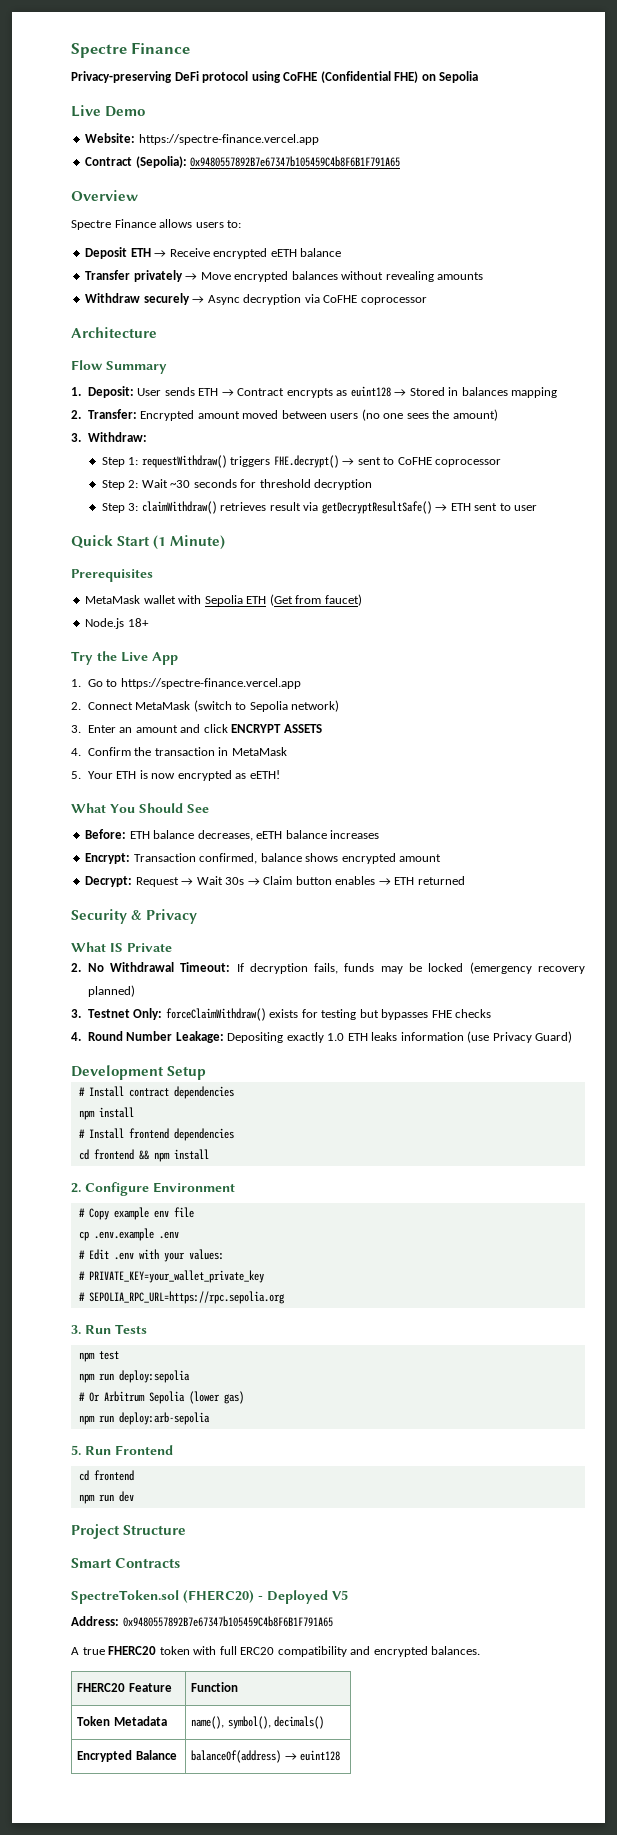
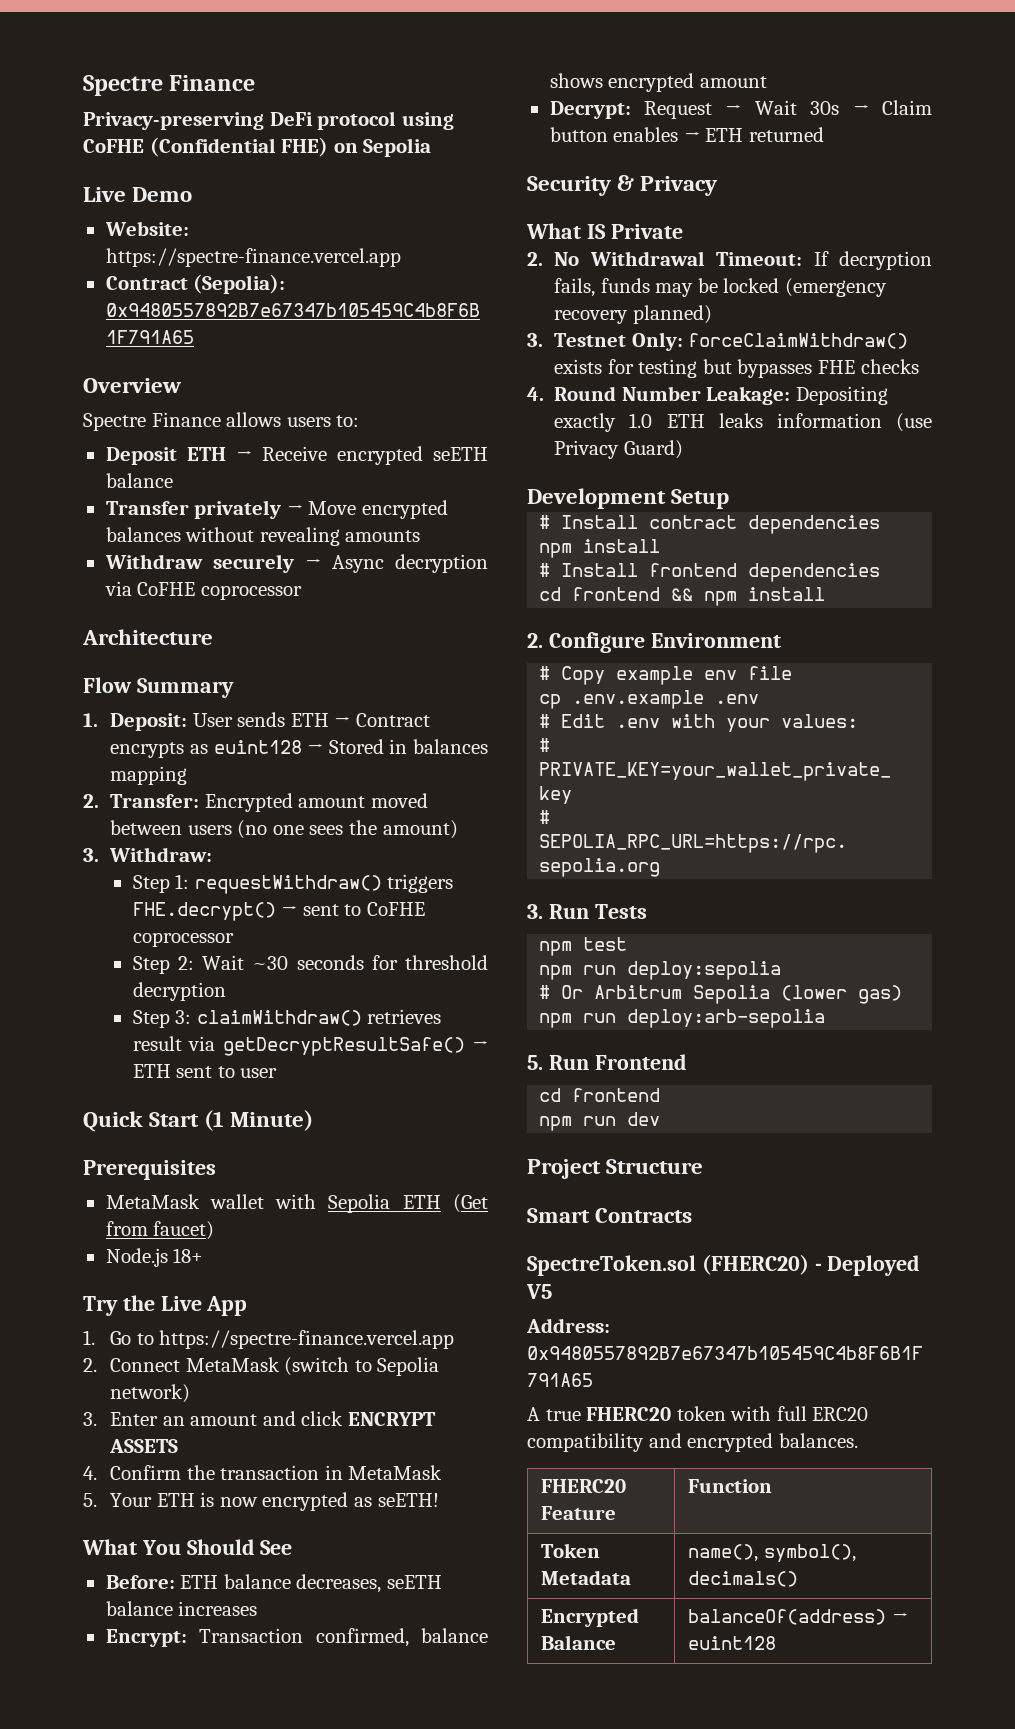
- Deposit ETH → Receive encrypted eETH balance
+ Deposit ETH → Receive encrypted seETH balance
- 5. Your ETH is now encrypted as eETH!
+ 5. Your ETH is now encrypted as seETH!
- Before: ETH balance decreases, eETH balance increases
+ Before: ETH balance decreases, seETH balance increases

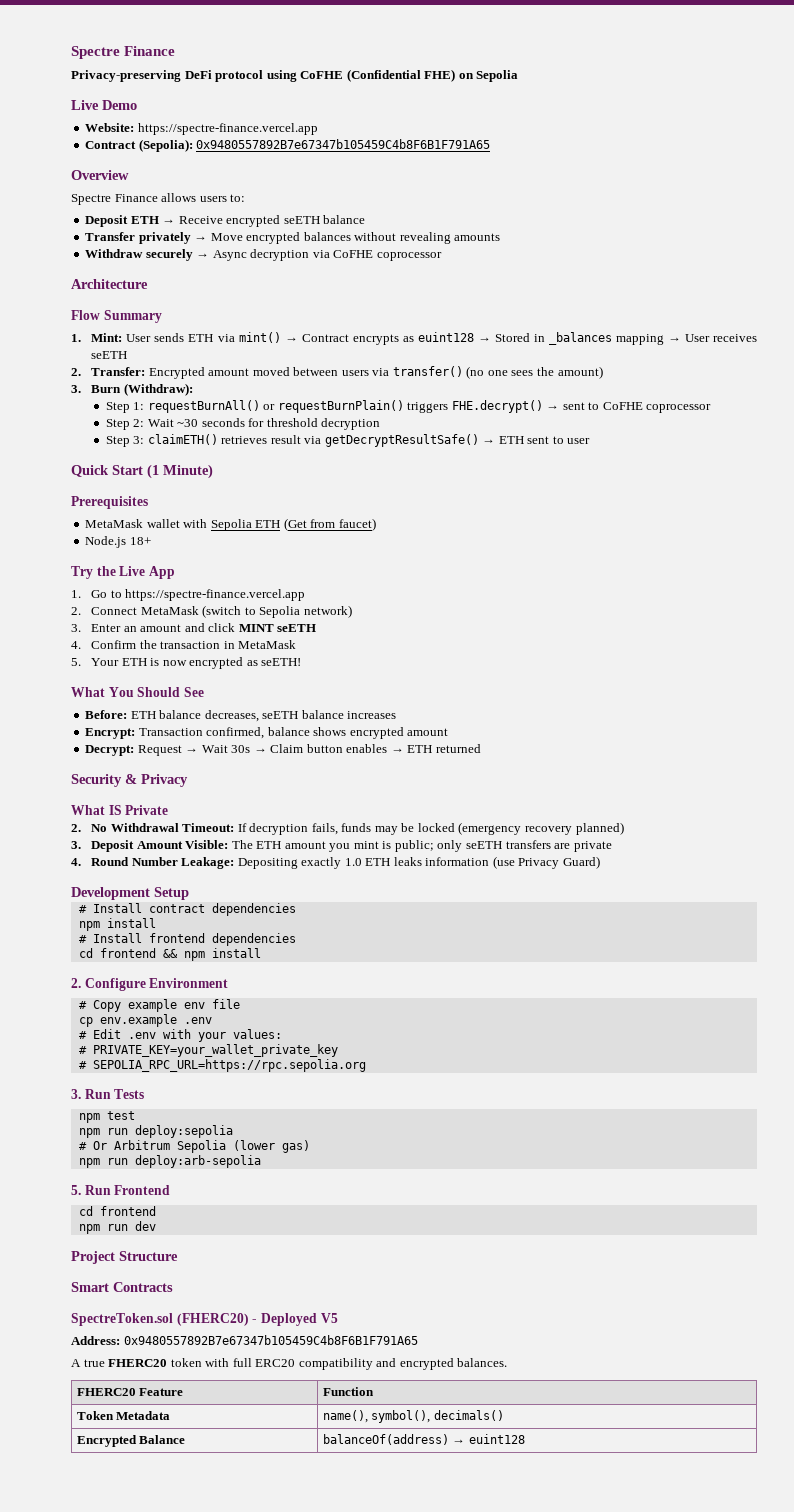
- 1. Deposit: User sends ETH → Contract encrypts as euint128 → Stored in balances mapping
+ 1. Mint: User sends ETH via mint() → Contract encrypts as euint128 → Stored in _balances mapping → User receives seETH
- 2. Transfer: Encrypted amount moved between users (no one sees the amount)
+ 2. Transfer: Encrypted amount moved between users via transfer() (no one sees the amount)
- 3. Withdraw:
+ 3. Burn (Withdraw):
- Step 1: requestWithdraw() triggers FHE.decrypt() → sent to CoFHE coprocessor
+ Step 1: requestBurnAll() or requestBurnPlain() triggers FHE.decrypt() → sent to CoFHE coprocessor
- Step 3: claimWithdraw() retrieves result via getDecryptResultSafe() → ETH sent to user
+ Step 3: claimETH() retrieves result via getDecryptResultSafe() → ETH sent to user
- 3. Enter an amount and click ENCRYPT ASSETS
+ 3. Enter an amount and click MINT seETH
- 3. Testnet Only: forceClaimWithdraw() exists for testing but bypasses FHE checks
+ 3. Deposit Amount Visible: The ETH amount you mint is public; only seETH transfers are private
- cp .env.example .env
+ cp env.example .env

